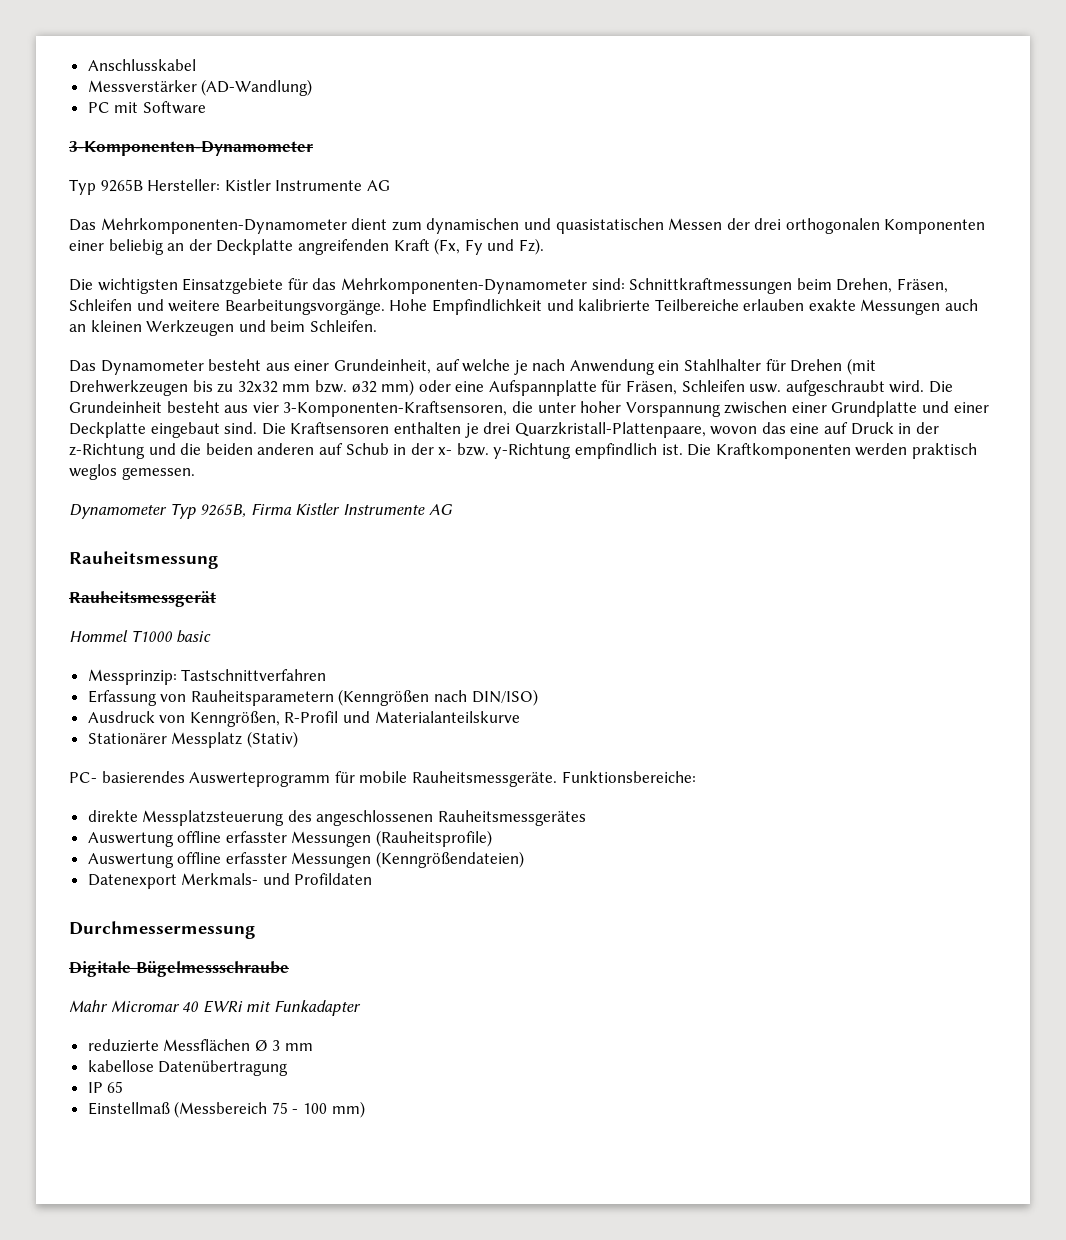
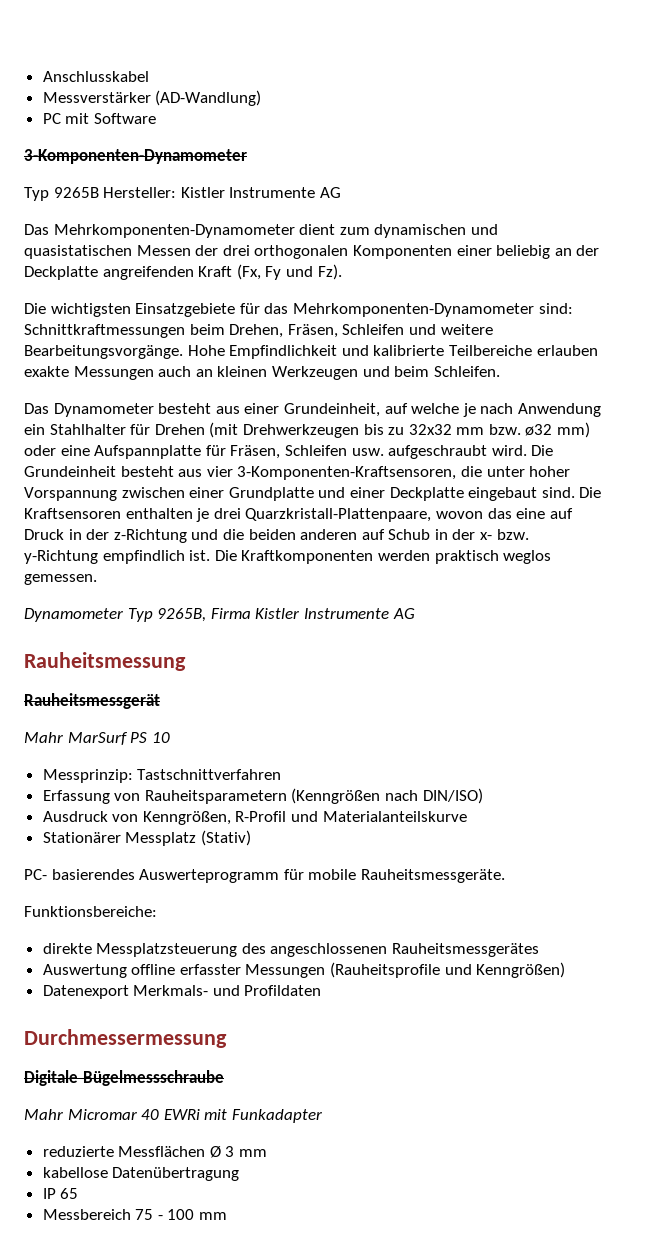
- Hommel T1000 basic
+ Mahr MarSurf PS 10
- PC- basierendes Auswerteprogramm für mobile Rauheitsmessgeräte. Funktionsbereiche:
+ PC- basierendes Auswerteprogramm für mobile Rauheitsmessgeräte.
+ Funktionsbereiche:
- Auswertung offline erfasster Messungen (Rauheitsprofile)
- Auswertung offline erfasster Messungen (Kenngrößendateien)
+ Auswertung offline erfasster Messungen (Rauheitsprofile und Kenngrößen)
- Einstellmaß (Messbereich 75 - 100 mm)
+ Messbereich 75 - 100 mm

